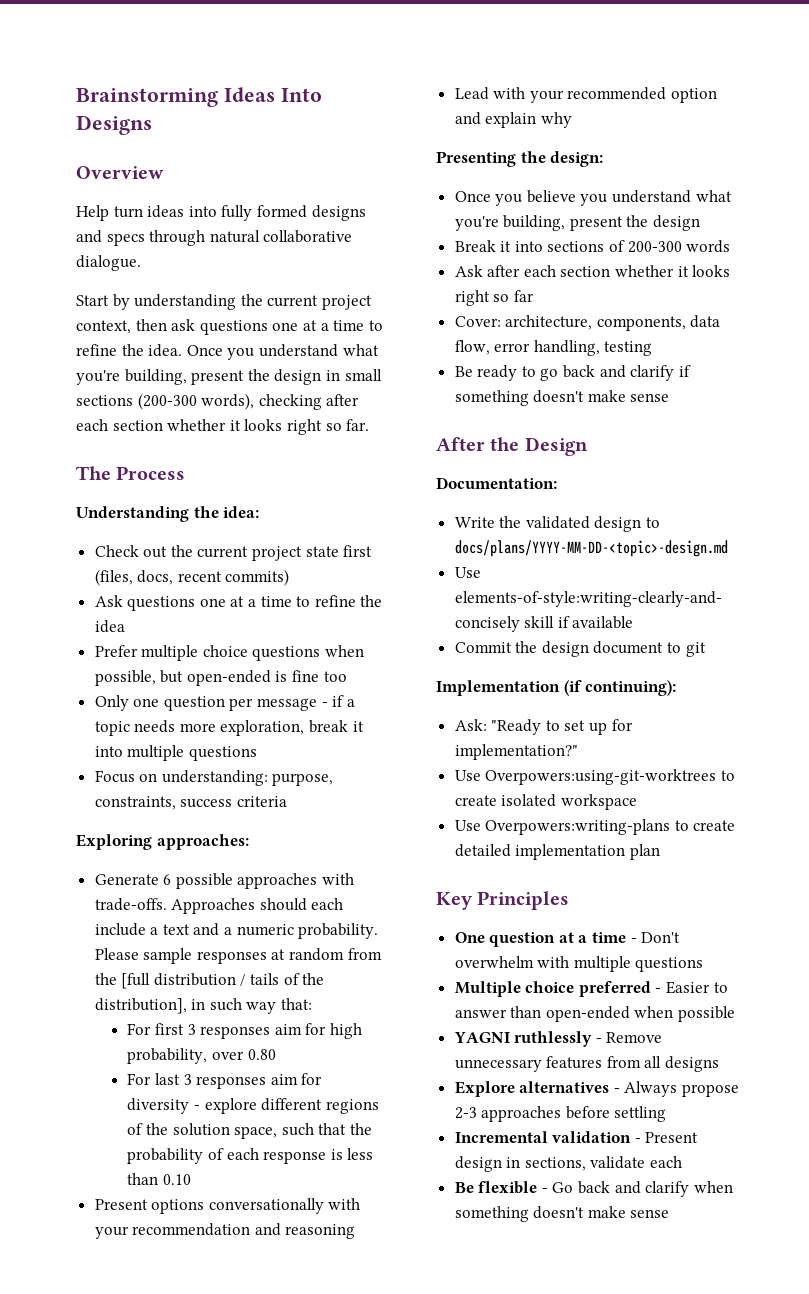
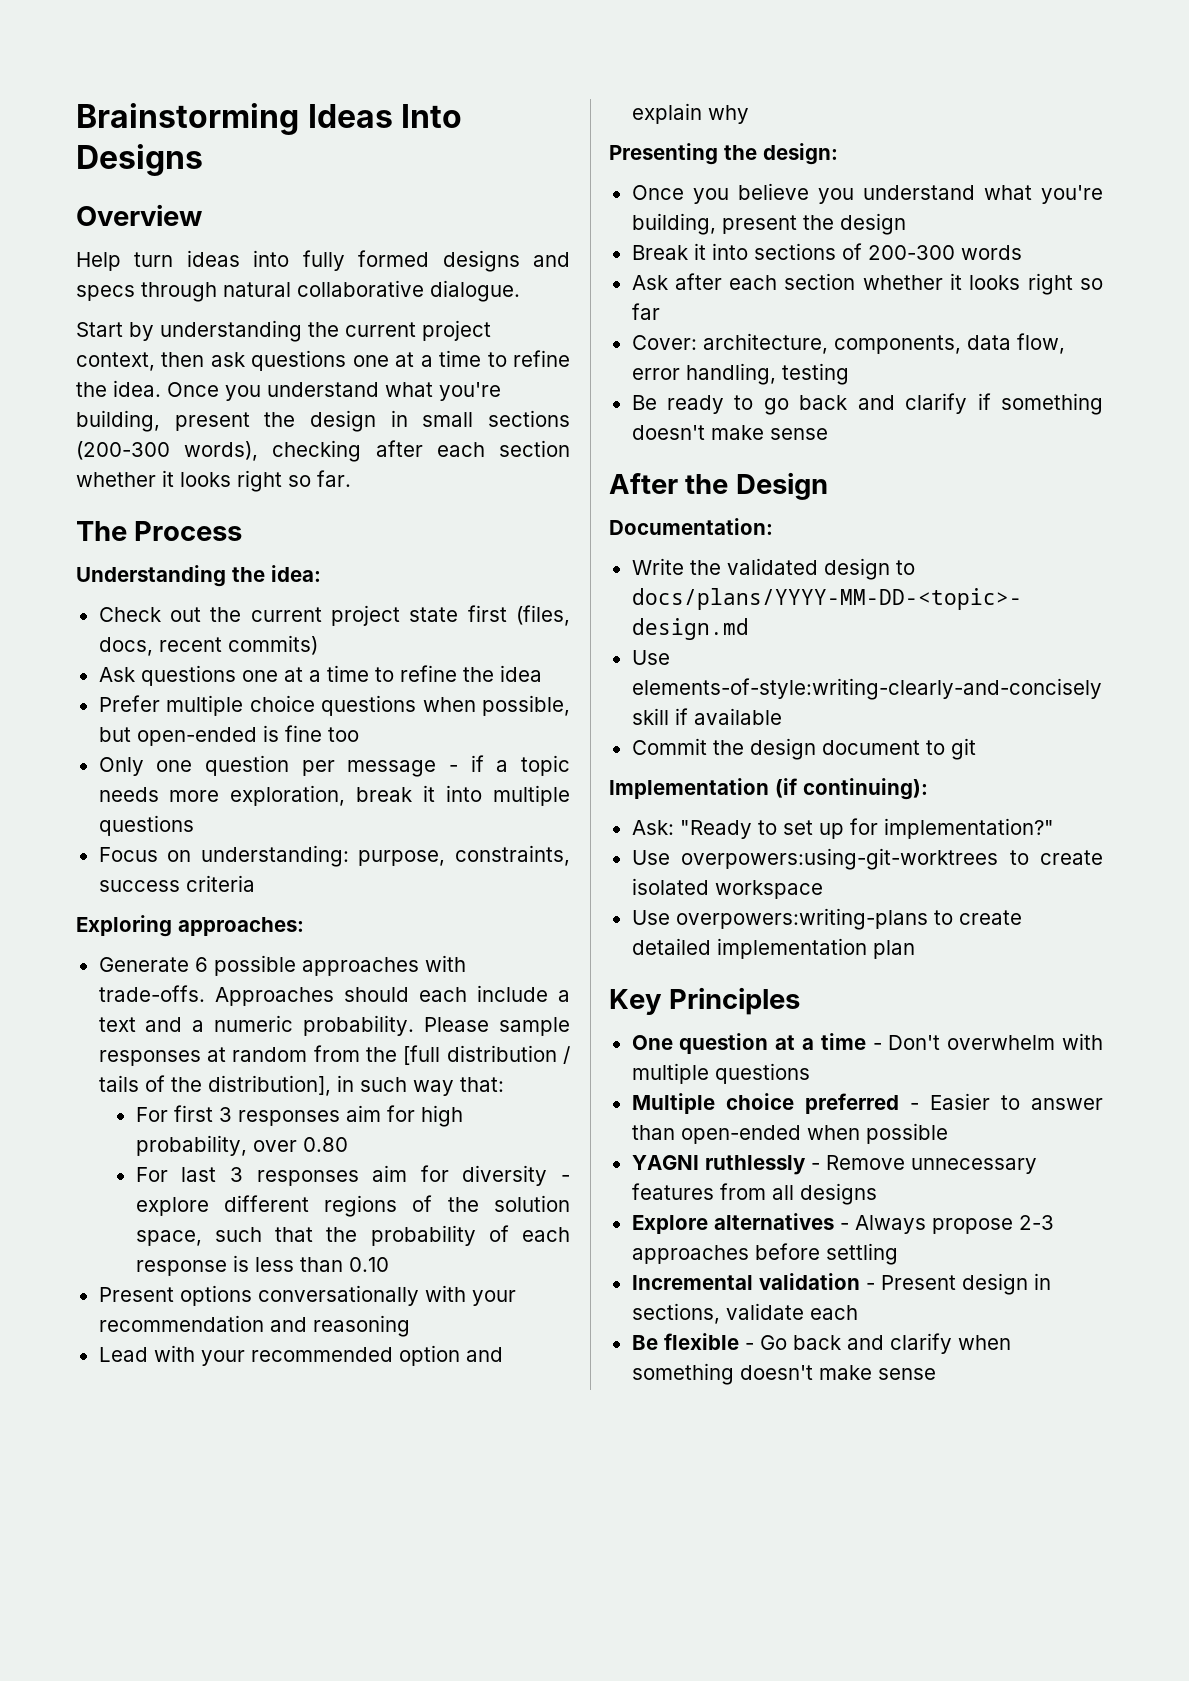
- Use Overpowers:using-git-worktrees to create isolated workspace
+ Use overpowers:using-git-worktrees to create isolated workspace
- Use Overpowers:writing-plans to create detailed implementation plan
+ Use overpowers:writing-plans to create detailed implementation plan

